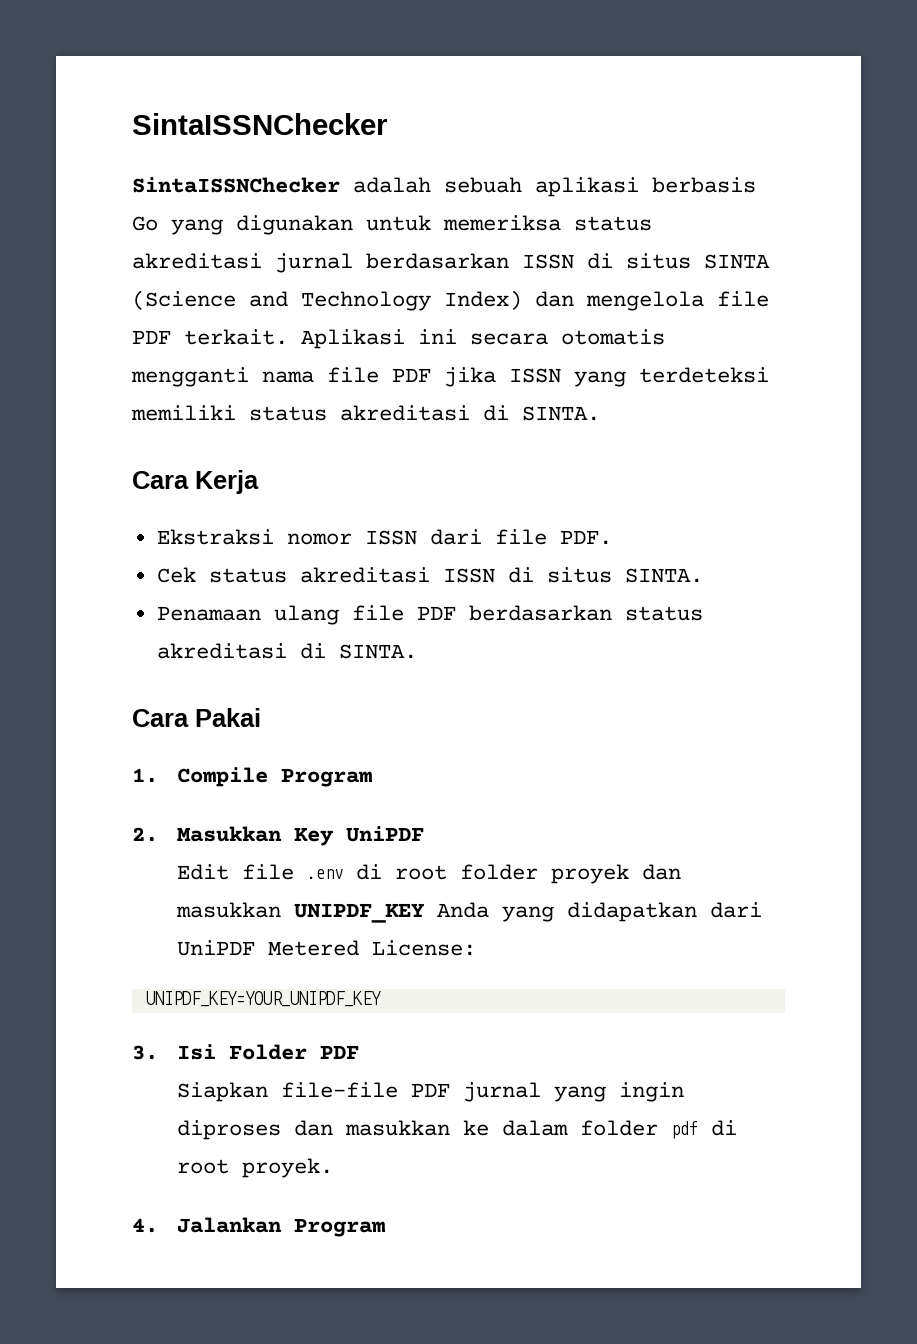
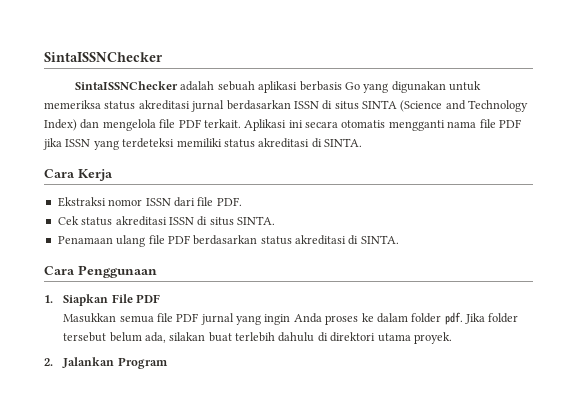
- Cara Pakai
+ Cara Penggunaan
- 1. Compile Program
- 2. Masukkan Key UniPDF
- Edit file .env di root folder proyek dan masukkan UNIPDF_KEY Anda yang didapatkan dari UniPDF Metered License:
- UNIPDF_KEY=YOUR_UNIPDF_KEY
- 3. Isi Folder PDF
- Siapkan file-file PDF jurnal yang ingin diproses dan masukkan ke dalam folder pdf di root proyek.
+ 1. Siapkan File PDF
+ Masukkan semua file PDF jurnal yang ingin Anda proses ke dalam folder pdf. Jika folder tersebut belum ada, silakan buat terlebih dahulu di direktori utama proyek.
- 4. Jalankan Program
+ 2. Jalankan Program

